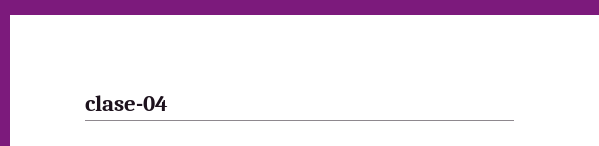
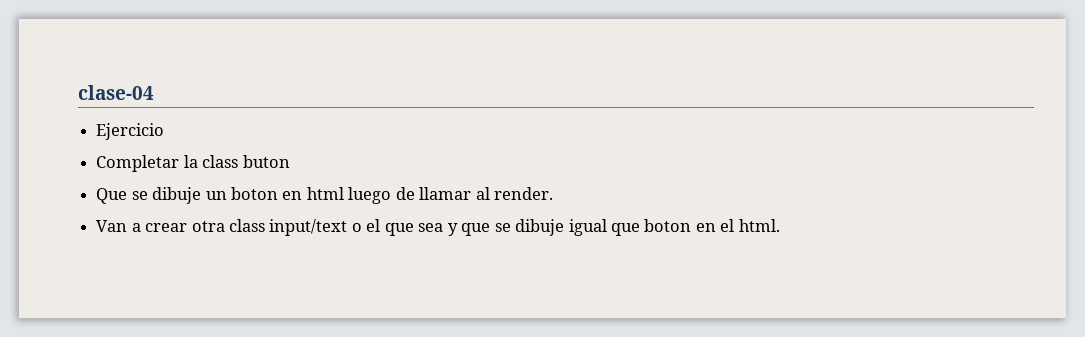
+ Ejercicio
+ Completar la class buton
+ Que se dibuje un boton en html luego de llamar al render.
+ Van a crear otra class input/text o el que sea y que se dibuje igual que boton en el html.

